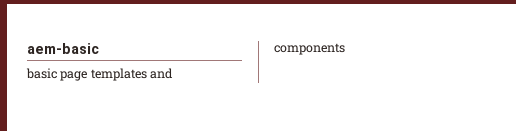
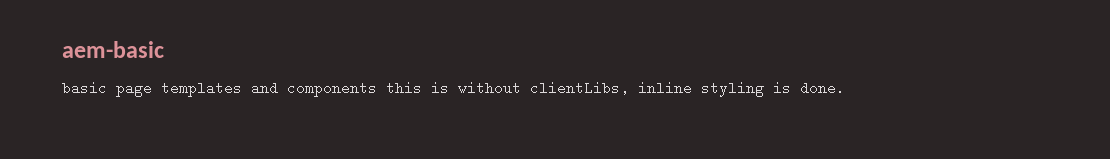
- basic page templates and components
+ basic page templates and components this is without clientLibs, inline styling is done.

